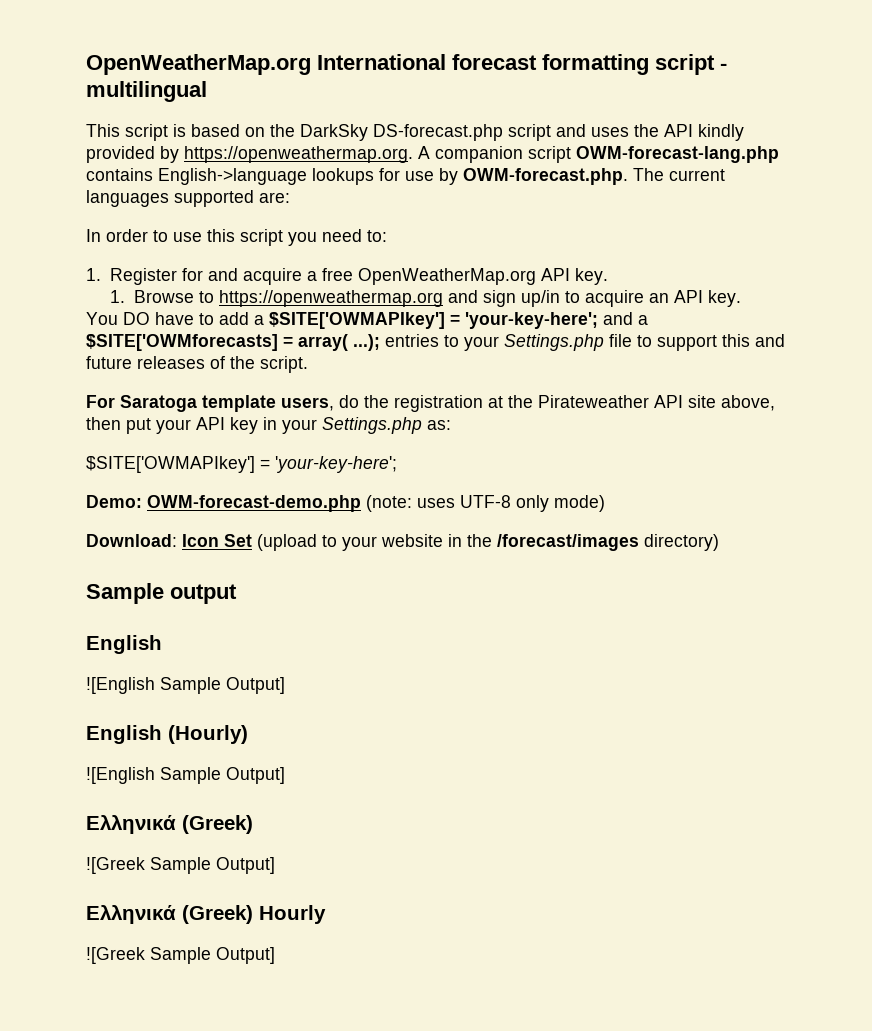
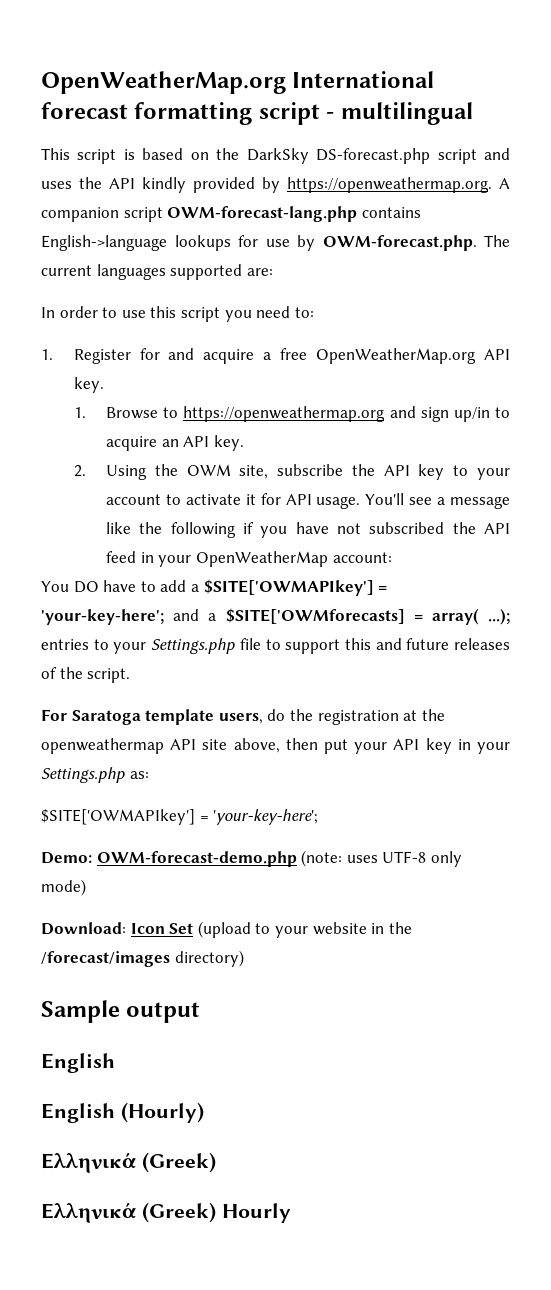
+ 2. Using the OWM site, subscribe the API key to your account to activate it for API usage. You'll see a message like the following if you have not subscribed the API feed in your OpenWeatherMap account:
- For Saratoga template users, do the registration at the Pirateweather API site above, then put your API key in your Settings.php as:
+ For Saratoga template users, do the registration at the openweathermap API site above, then put your API key in your Settings.php as:
  Sample output
  English
- ![English Sample Output]
  English (Hourly)
- ![English Sample Output]
  Ελληνικά (Greek)
- ![Greek Sample Output]
  Ελληνικά (Greek) Hourly
- ![Greek Sample Output]

